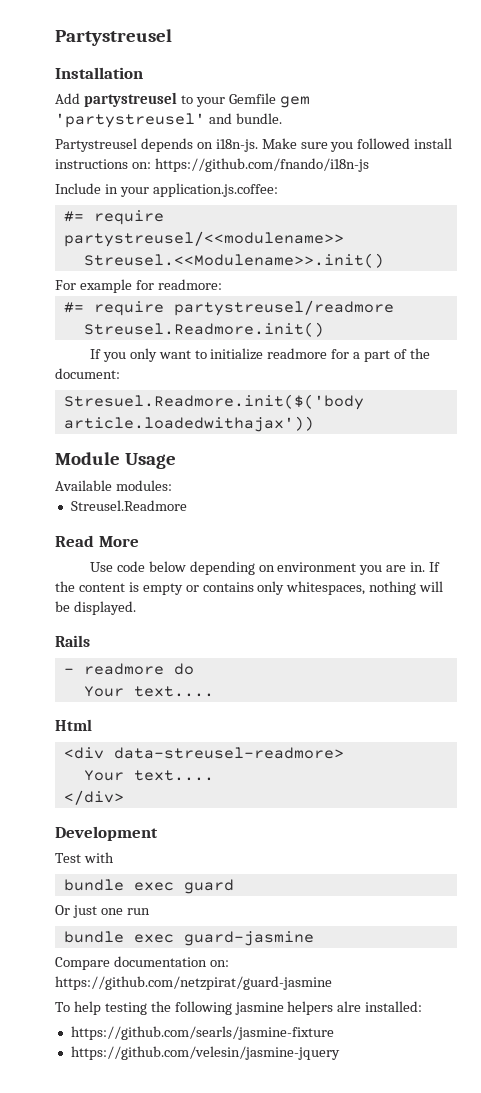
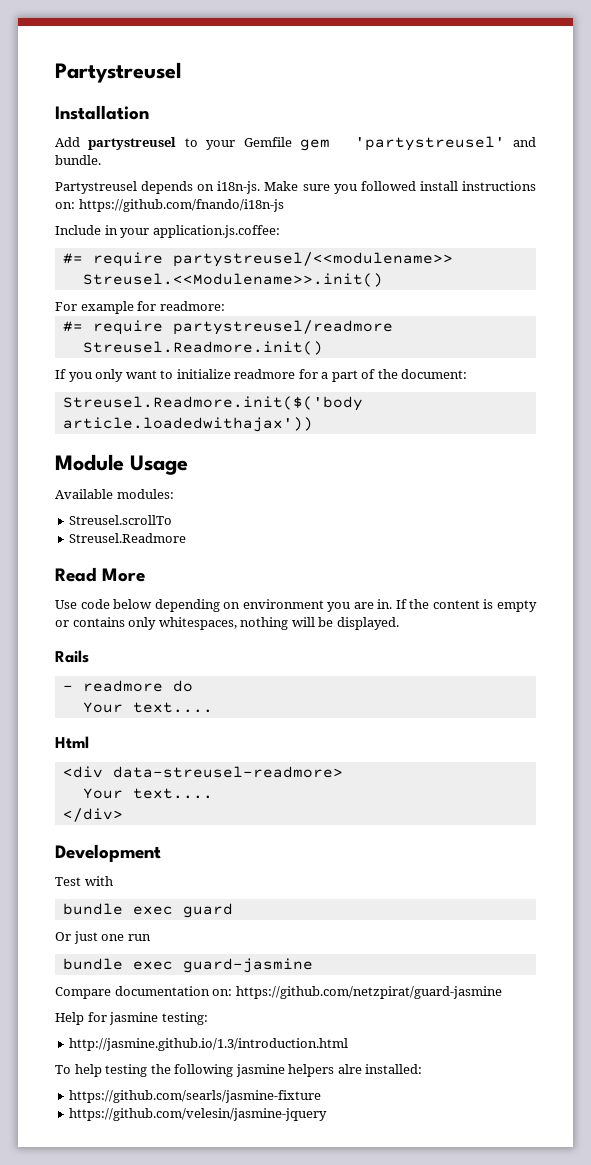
- Stresuel.Readmore.init($('body article.loadedwithajax'))
+ Streusel.Readmore.init($('body article.loadedwithajax'))
+ Streusel.scrollTo
+ Help for jasmine testing:
+ http://jasmine.github.io/1.3/introduction.html

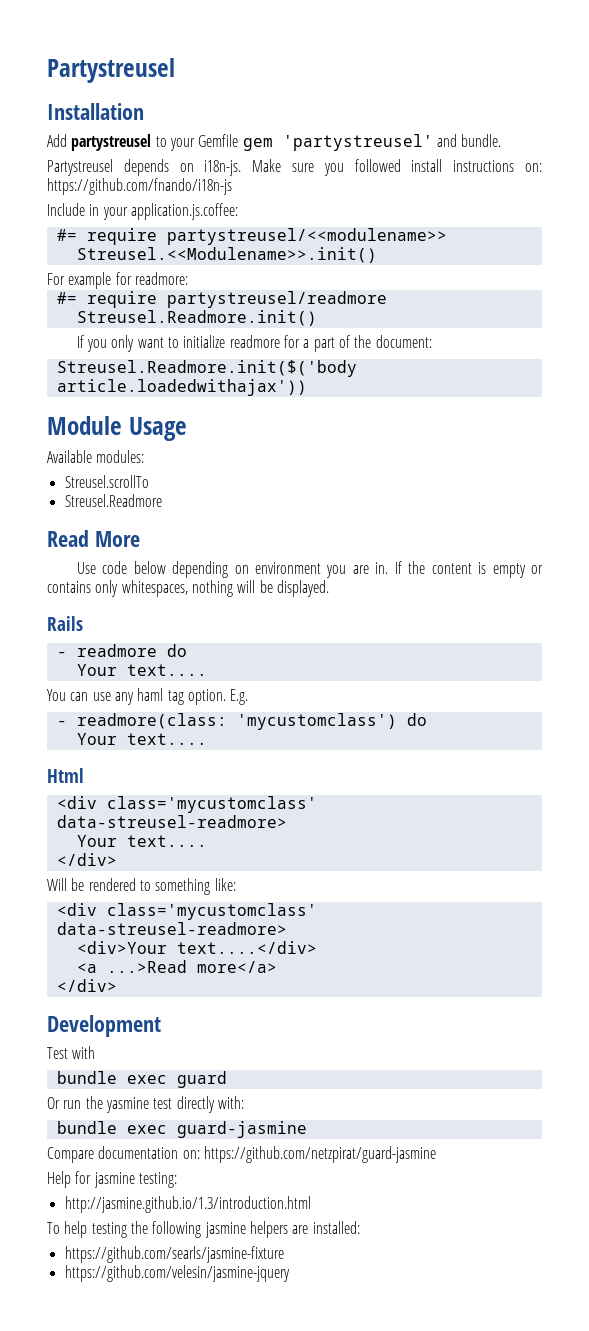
+ You can use any haml tag option. E.g.
+ - readmore(class: 'mycustomclass') do
+ Your text....
  Html
- <div data-streusel-readmore>
+ <div class='mycustomclass' data-streusel-readmore>
+ Will be rendered to something like:
+ <div class='mycustomclass' data-streusel-readmore>
+ <div>Your text....</div>
+ <a ...>Read more</a>
+ </div>
- Or just one run
+ Or run the yasmine test directly with:
- To help testing the following jasmine helpers alre installed:
+ To help testing the following jasmine helpers are installed:

